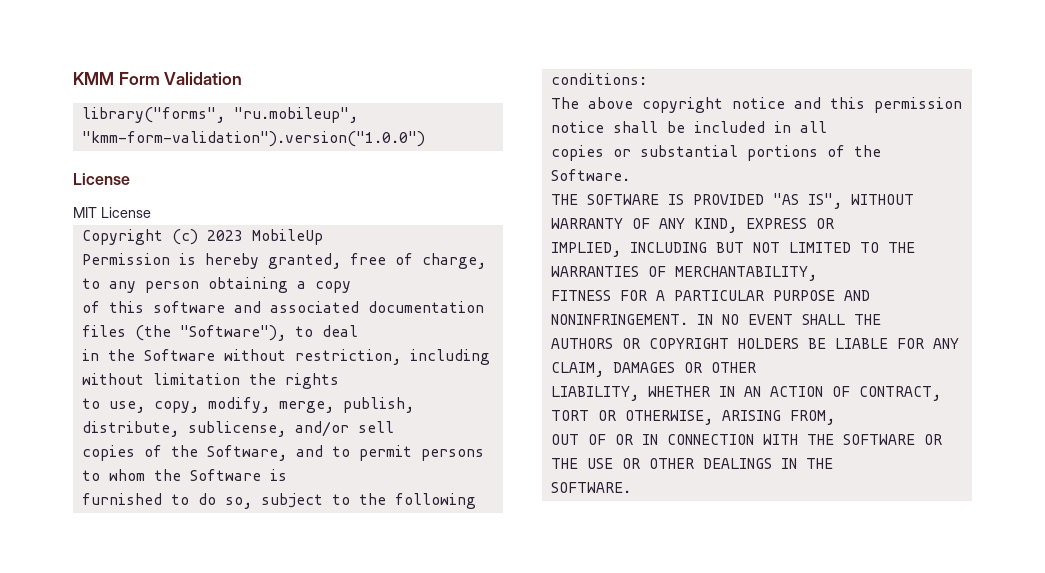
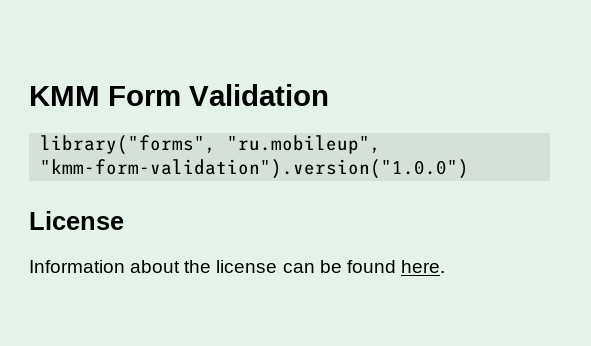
- MIT License
- Copyright (c) 2023 MobileUp
- Permission is hereby granted, free of charge, to any person obtaining a copy
- of this software and associated documentation files (the "Software"), to deal
- in the Software without restriction, including without limitation the rights
- to use, copy, modify, merge, publish, distribute, sublicense, and/or sell
- copies of the Software, and to permit persons to whom the Software is
- furnished to do so, subject to the following conditions:
- The above copyright notice and this permission notice shall be included in all
- copies or substantial portions of the Software.
- THE SOFTWARE IS PROVIDED "AS IS", WITHOUT WARRANTY OF ANY KIND, EXPRESS OR
- IMPLIED, INCLUDING BUT NOT LIMITED TO THE WARRANTIES OF MERCHANTABILITY,
- FITNESS FOR A PARTICULAR PURPOSE AND NONINFRINGEMENT. IN NO EVENT SHALL THE
- AUTHORS OR COPYRIGHT HOLDERS BE LIABLE FOR ANY CLAIM, DAMAGES OR OTHER
- LIABILITY, WHETHER IN AN ACTION OF CONTRACT, TORT OR OTHERWISE, ARISING FROM,
- OUT OF OR IN CONNECTION WITH THE SOFTWARE OR THE USE OR OTHER DEALINGS IN THE
- SOFTWARE.
+ Information about the license can be found here.

